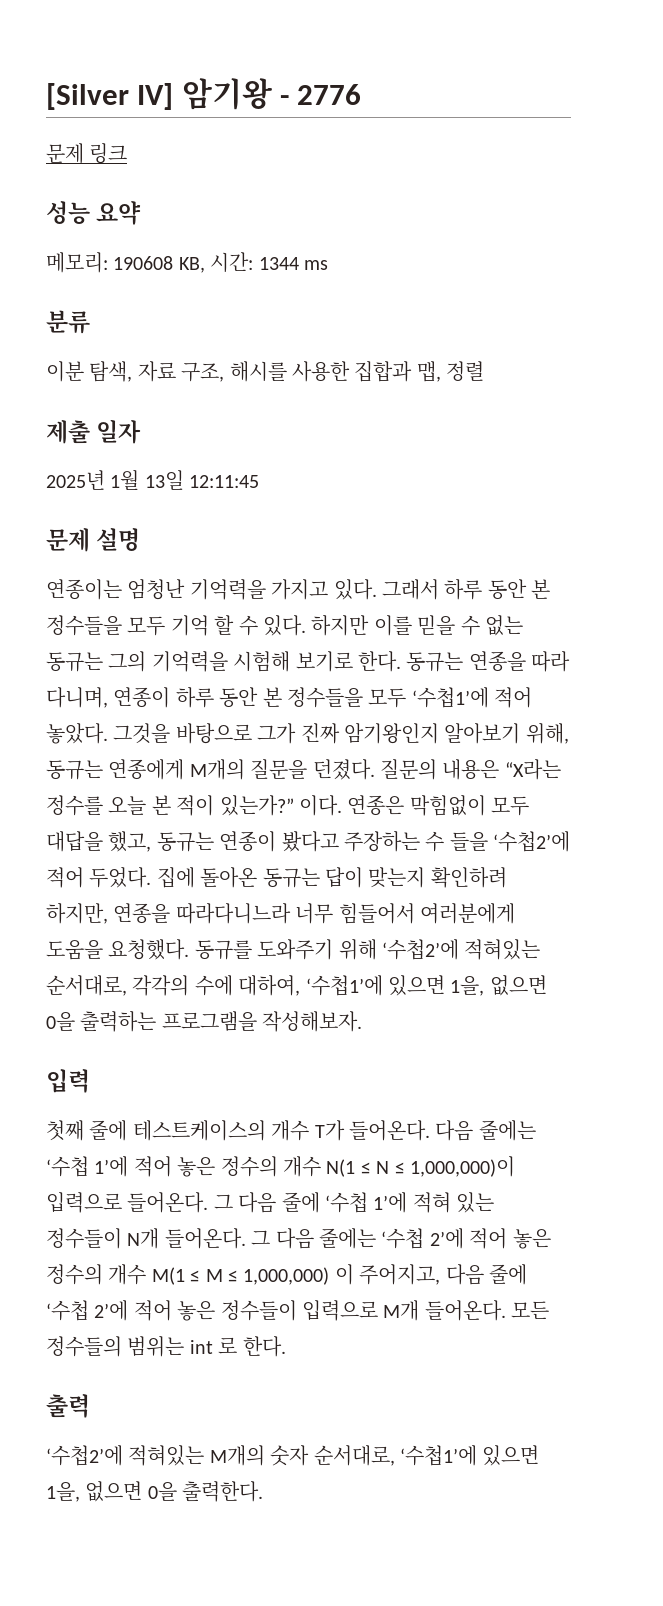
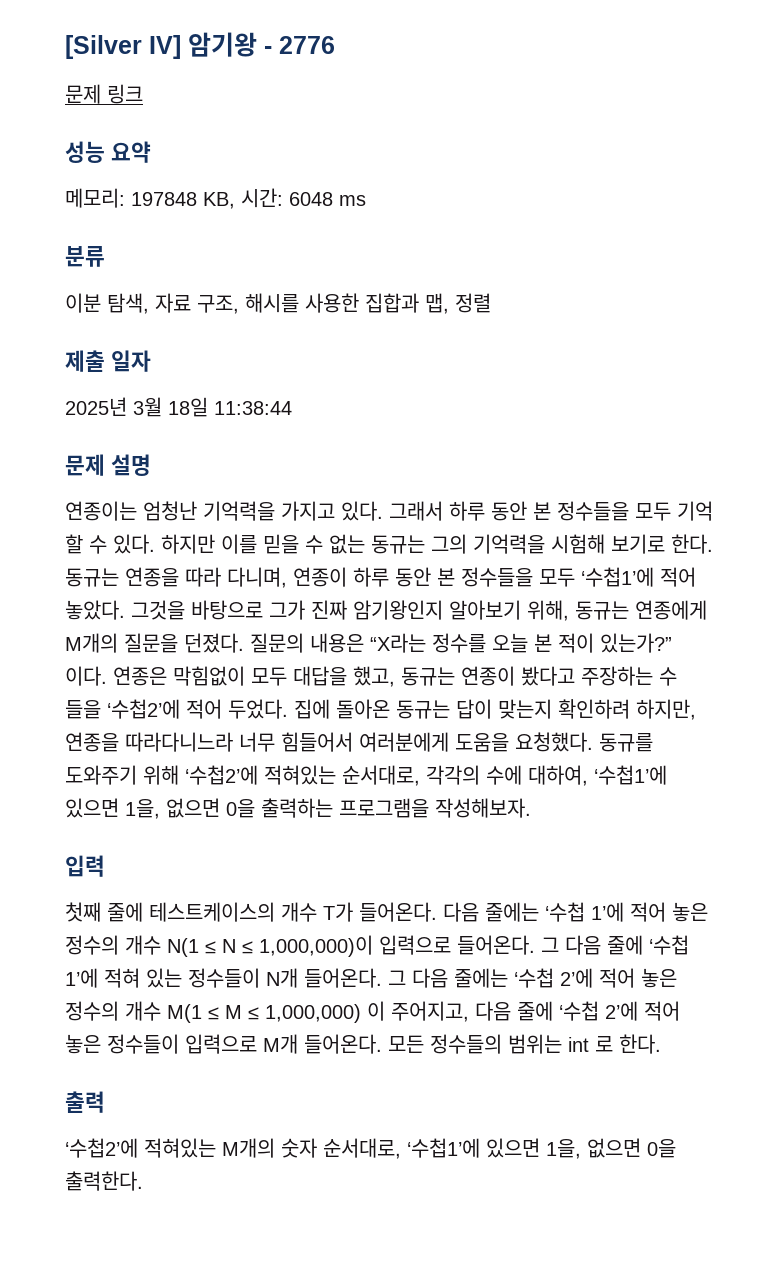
- 메모리: 190608 KB, 시간: 1344 ms
+ 메모리: 197848 KB, 시간: 6048 ms
- 2025년 1월 13일 12:11:45
+ 2025년 3월 18일 11:38:44

